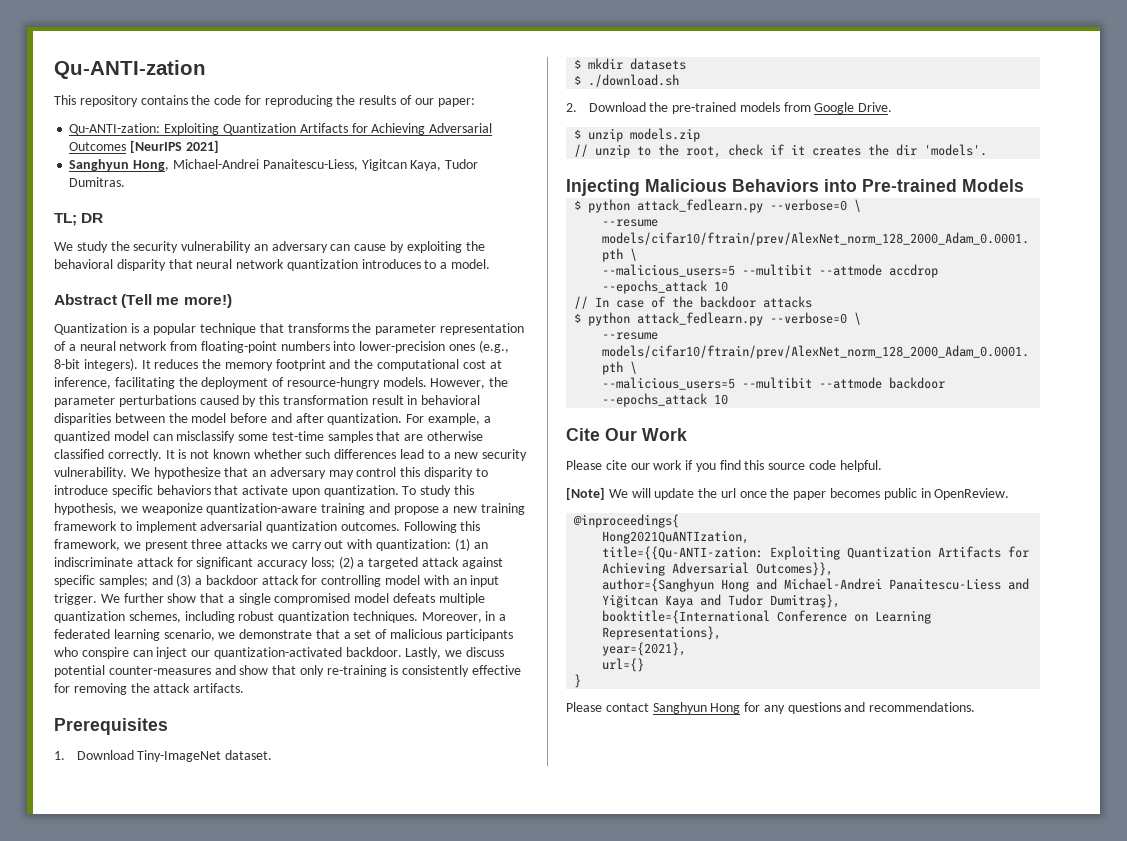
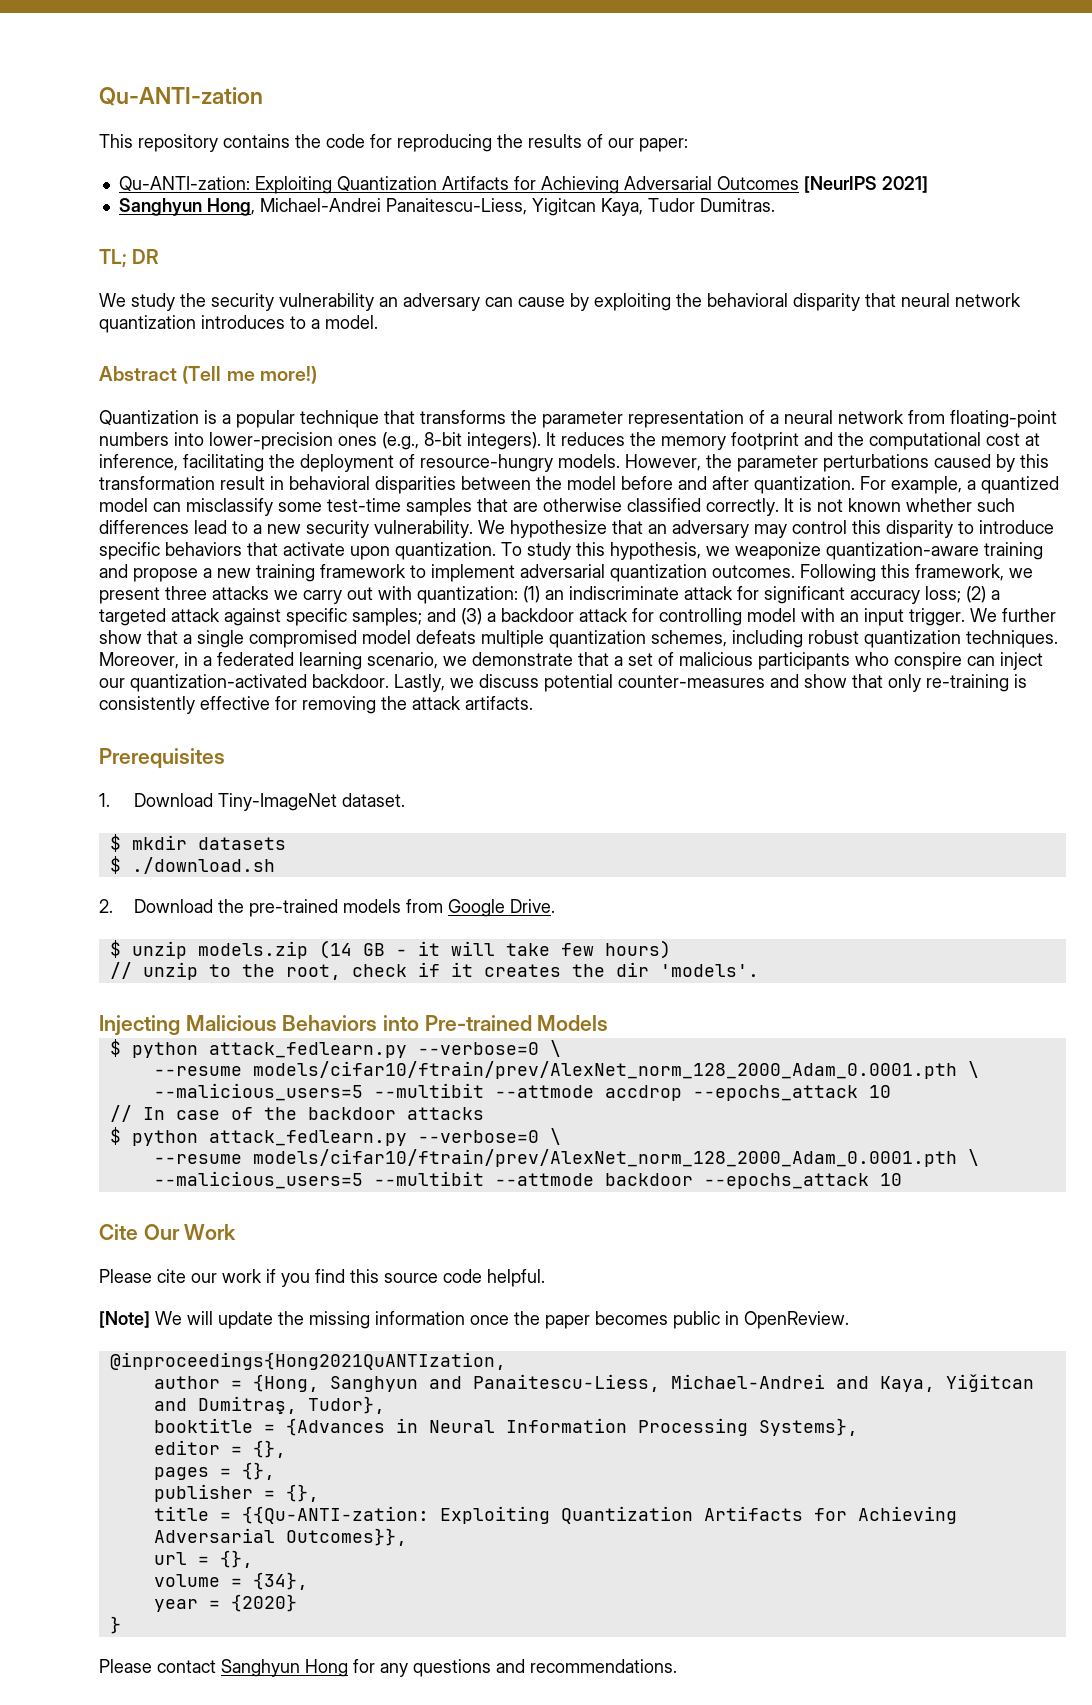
- $ unzip models.zip
+ $ unzip models.zip (14 GB - it will take few hours)
- [Note] We will update the url once the paper becomes public in OpenReview.
+ [Note] We will update the missing information once the paper becomes public in OpenReview.
- @inproceedings{
- Hong2021QuANTIzation,
- title={{Qu-ANTI-zation: Exploiting Quantization Artifacts for Achieving Adversarial Outcomes}},
+ @inproceedings{Hong2021QuANTIzation,
+ author = {Hong, Sanghyun and Panaitescu-Liess, Michael-Andrei and Kaya, Yiǧitcan and Dumitraş, Tudor},
+ booktitle = {Advances in Neural Information Processing Systems},
+ editor = {},
+ pages = {},
+ publisher = {},
+ title = {{Qu-ANTI-zation: Exploiting Quantization Artifacts for Achieving Adversarial Outcomes}},
- author={Sanghyun Hong and Michael-Andrei Panaitescu-Liess and Yiǧitcan Kaya and Tudor Dumitraş},
- booktitle={International Conference on Learning Representations},
- year={2021},
- url={}
+ url = {},
+ volume = {34},
+ year = {2020}

